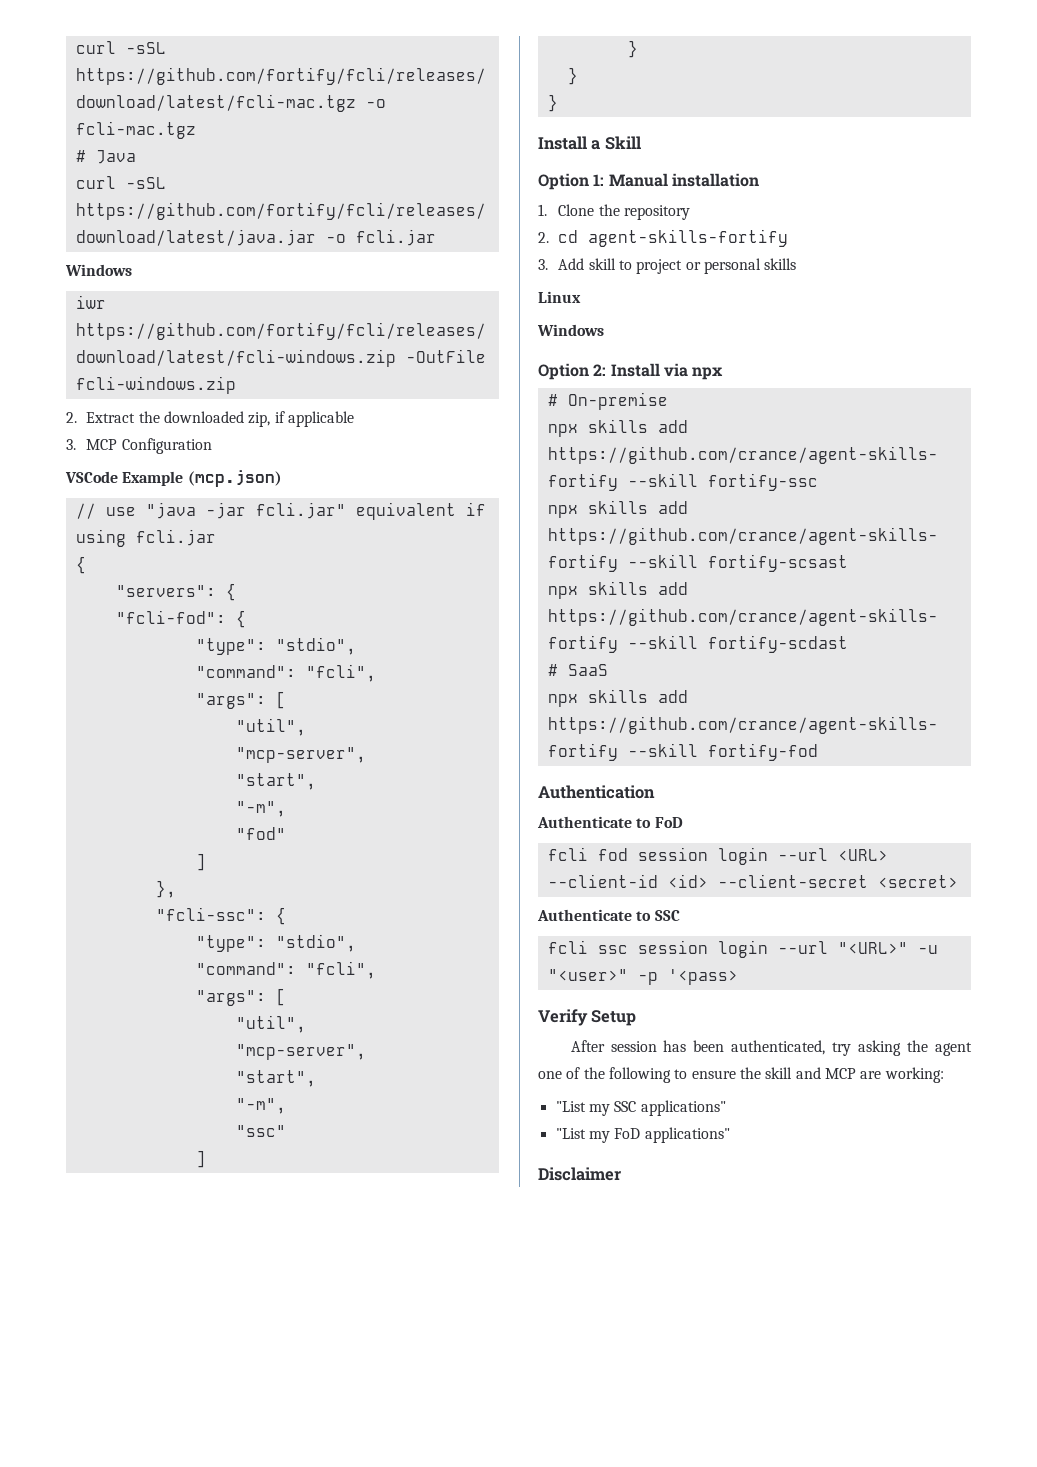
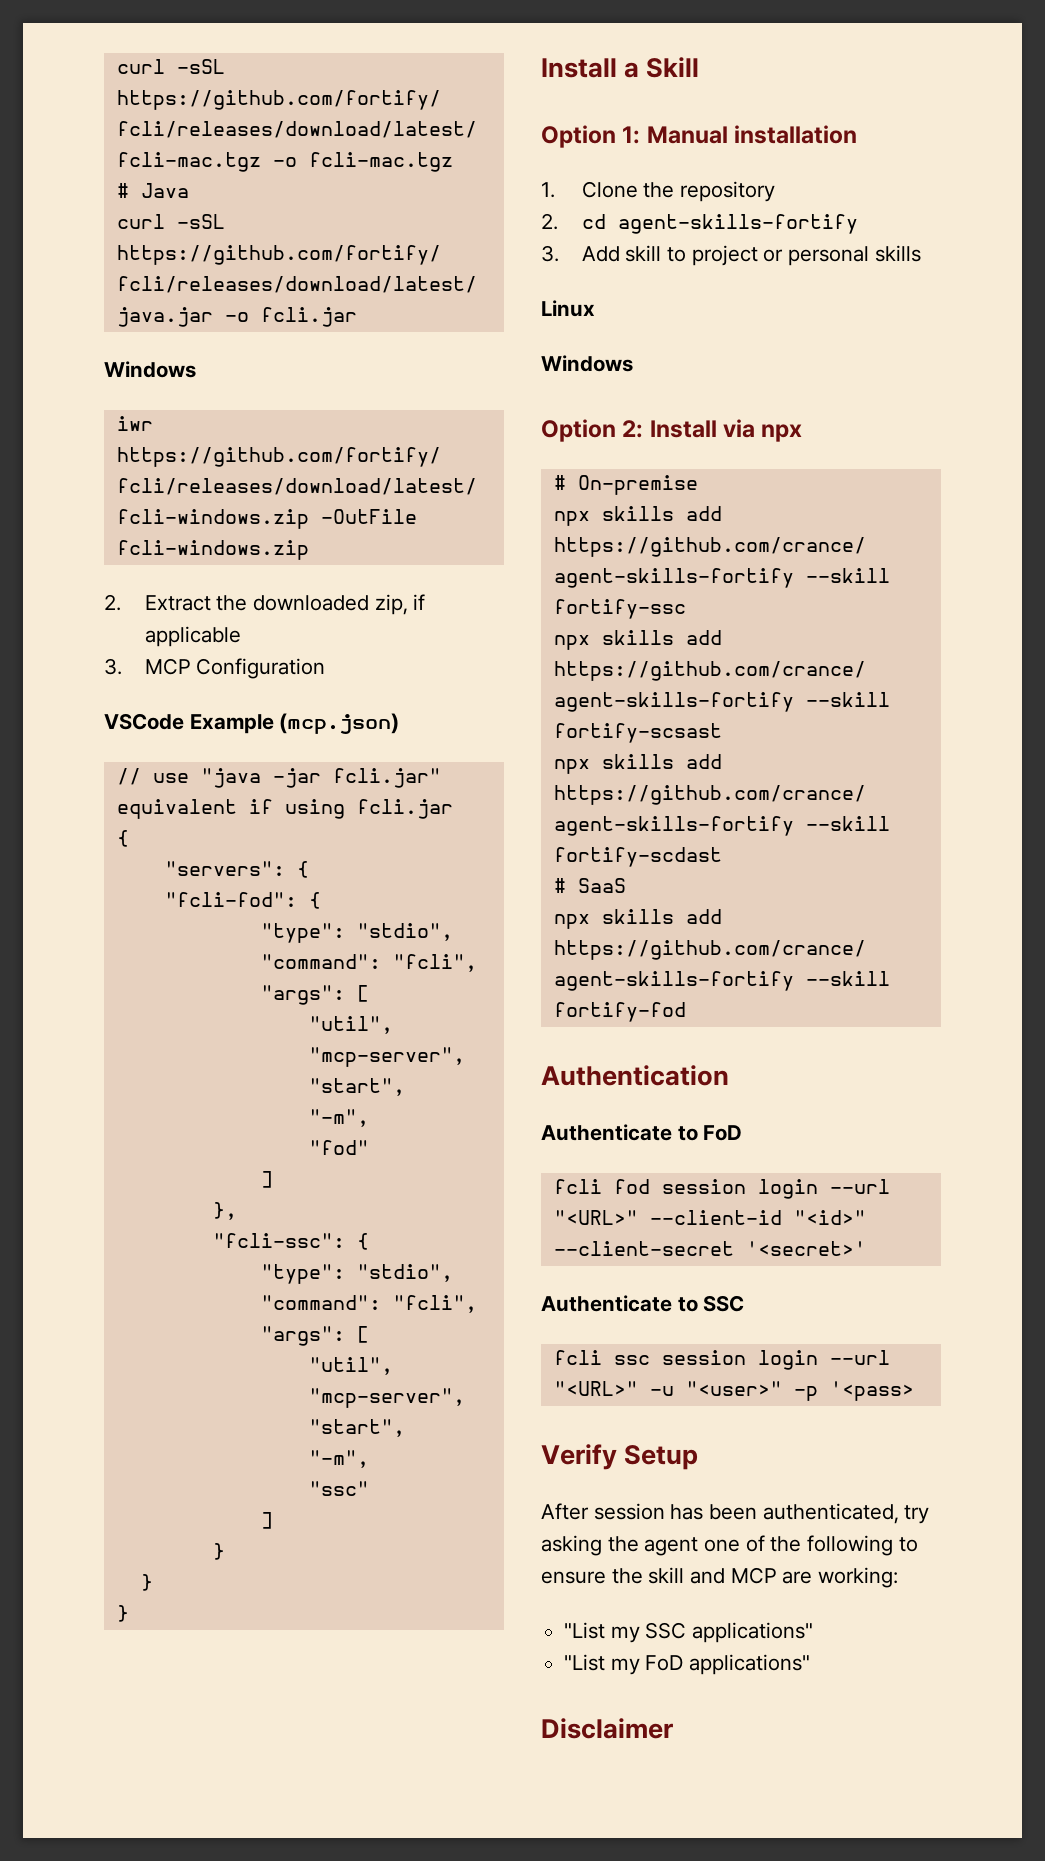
- fcli fod session login --url <URL> --client-id <id> --client-secret <secret>
+ fcli fod session login --url "<URL>" --client-id "<id>" --client-secret '<secret>'

